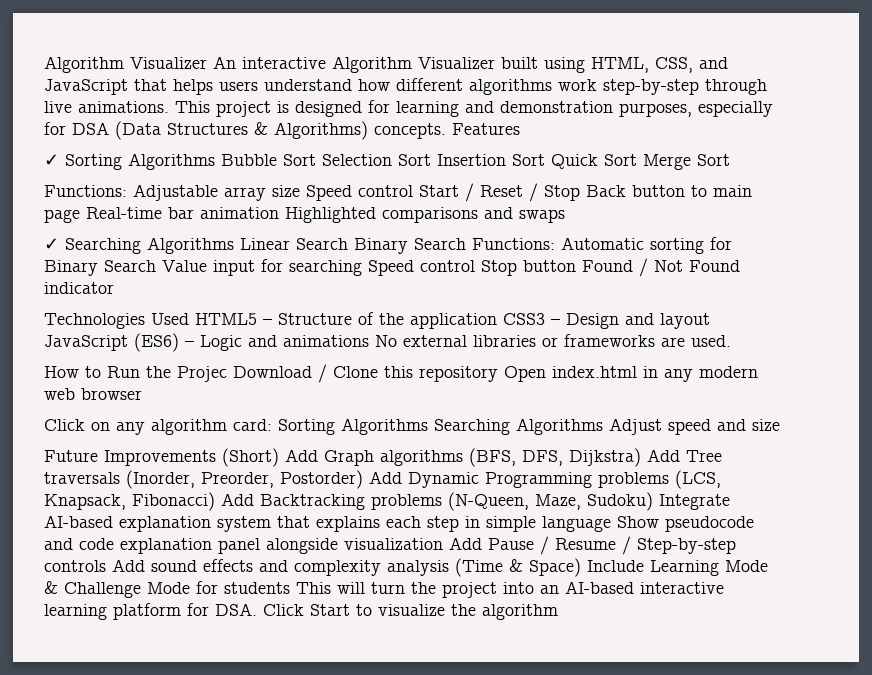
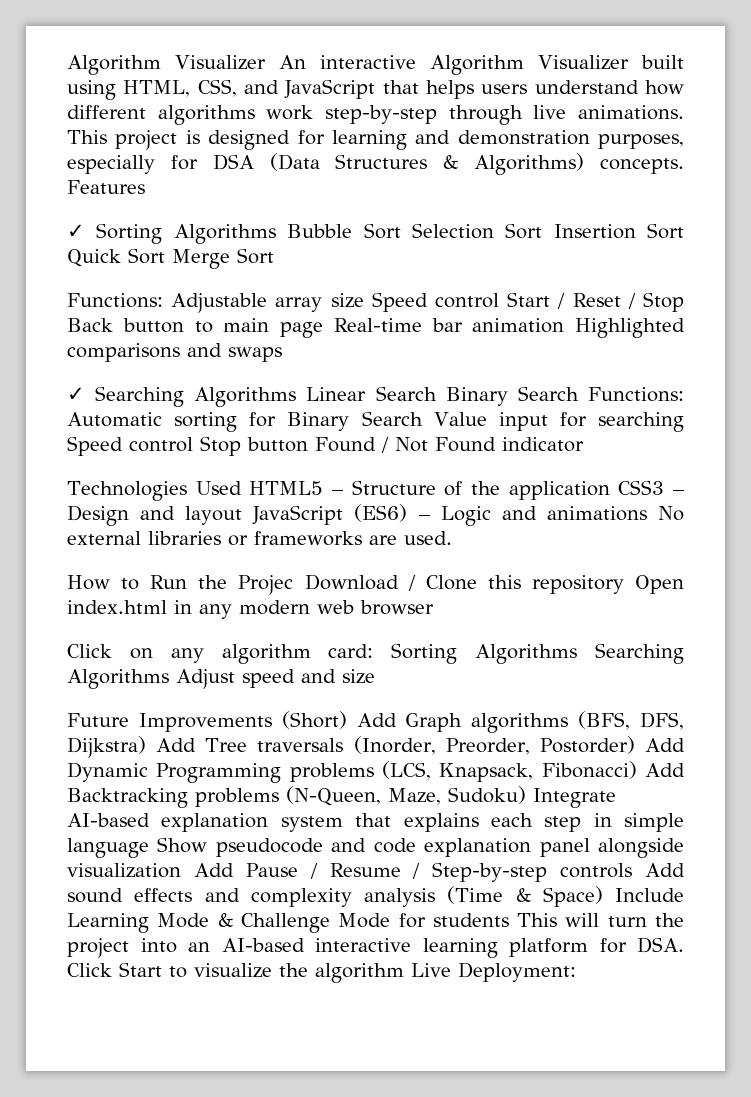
- Future Improvements (Short) Add Graph algorithms (BFS, DFS, Dijkstra) Add Tree traversals (Inorder, Preorder, Postorder) Add Dynamic Programming problems (LCS, Knapsack, Fibonacci) Add Backtracking problems (N-Queen, Maze, Sudoku) Integrate AI-based explanation system that explains each step in simple language Show pseudocode and code explanation panel alongside visualization Add Pause / Resume / Step-by-step controls Add sound effects and complexity analysis (Time & Space) Include Learning Mode & Challenge Mode for students This will turn the project into an AI-based interactive learning platform for DSA. Click Start to visualize the algorithm
+ Future Improvements (Short) Add Graph algorithms (BFS, DFS, Dijkstra) Add Tree traversals (Inorder, Preorder, Postorder) Add Dynamic Programming problems (LCS, Knapsack, Fibonacci) Add Backtracking problems (N-Queen, Maze, Sudoku) Integrate AI-based explanation system that explains each step in simple language Show pseudocode and code explanation panel alongside visualization Add Pause / Resume / Step-by-step controls Add sound effects and complexity analysis (Time & Space) Include Learning Mode & Challenge Mode for students This will turn the project into an AI-based interactive learning platform for DSA. Click Start to visualize the algorithm Live Deployment:

